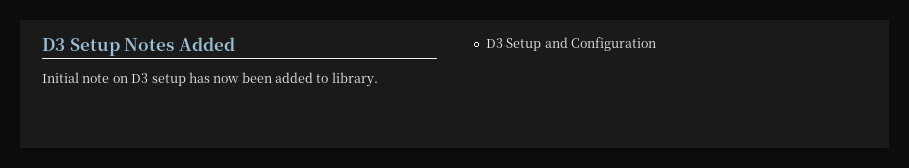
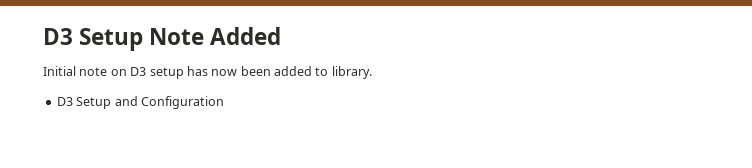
- D3 Setup Notes Added
+ D3 Setup Note Added

